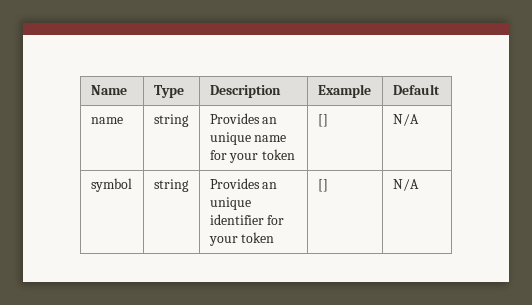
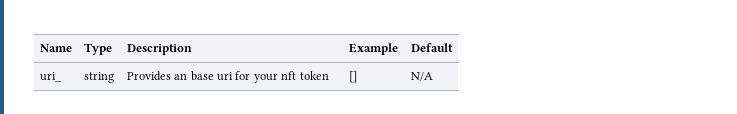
- name | string | Provides an unique name for your token | [] | N/A
- symbol | string | Provides an unique identifier for your token | [] | N/A
+ uri_ | string | Provides an base uri for your nft token | [] | N/A

